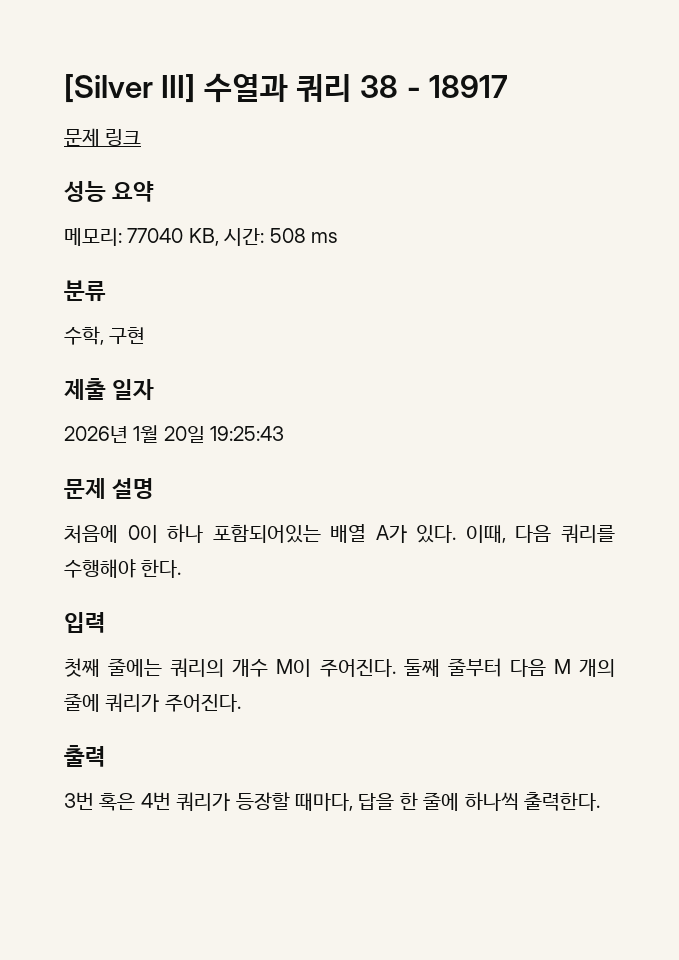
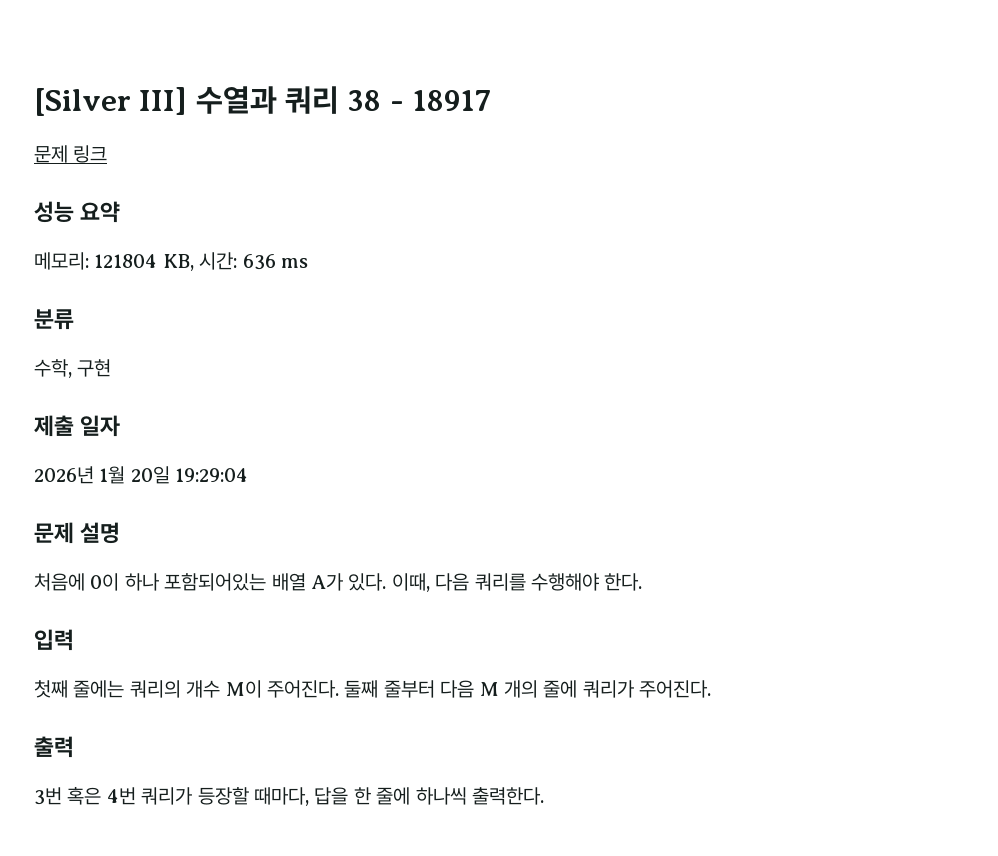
- 메모리: 77040 KB, 시간: 508 ms
+ 메모리: 121804 KB, 시간: 636 ms
- 2026년 1월 20일 19:25:43
+ 2026년 1월 20일 19:29:04

